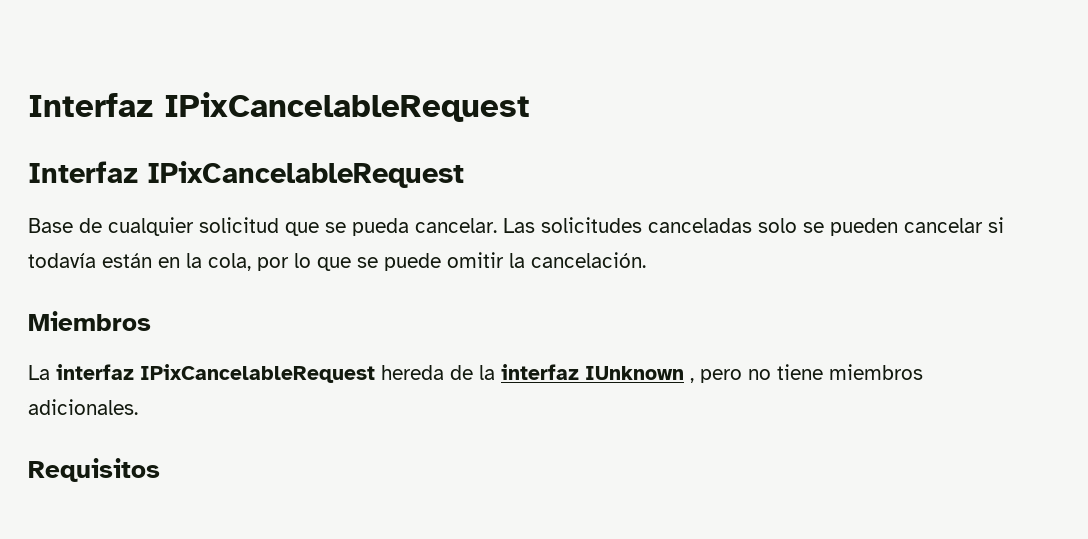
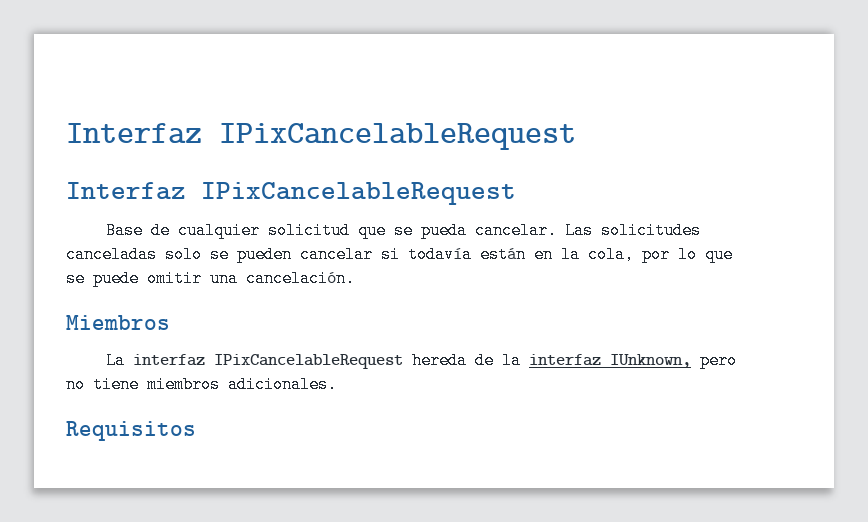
- Las solicitudes canceladas solo se pueden cancelar si todavía están en la cola, por lo que se puede omitir la cancelación.
+ Las solicitudes canceladas solo se pueden cancelar si todavía están en la cola, por lo que se puede omitir una cancelación.
- La interfaz IPixCancelableRequest hereda de la interfaz IUnknown , pero no tiene miembros adicionales.
+ La interfaz IPixCancelableRequest hereda de la interfaz IUnknown, pero no tiene miembros adicionales.

